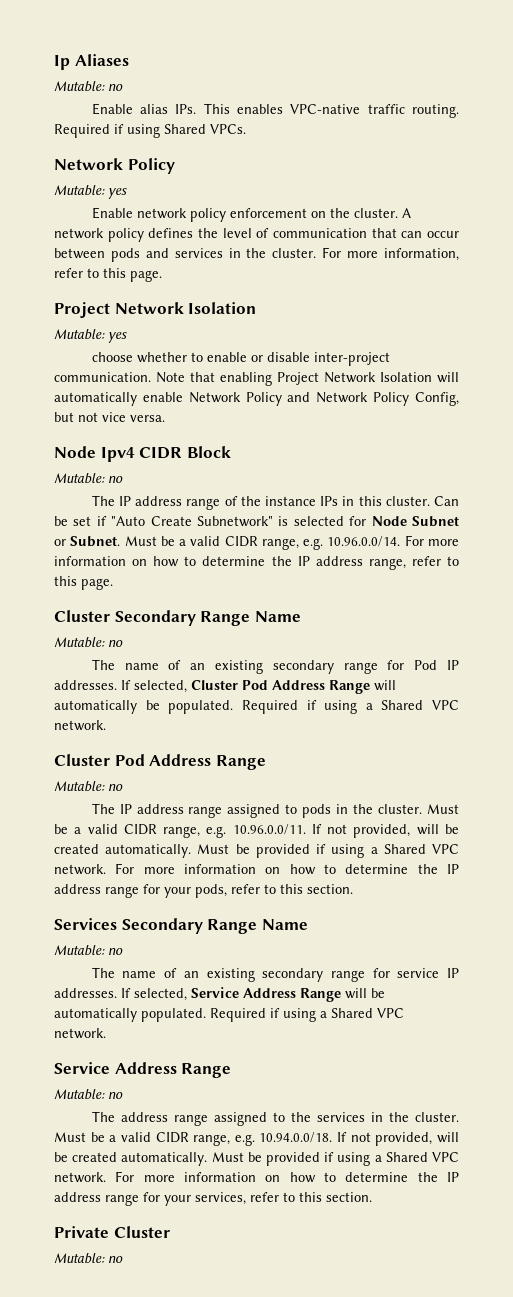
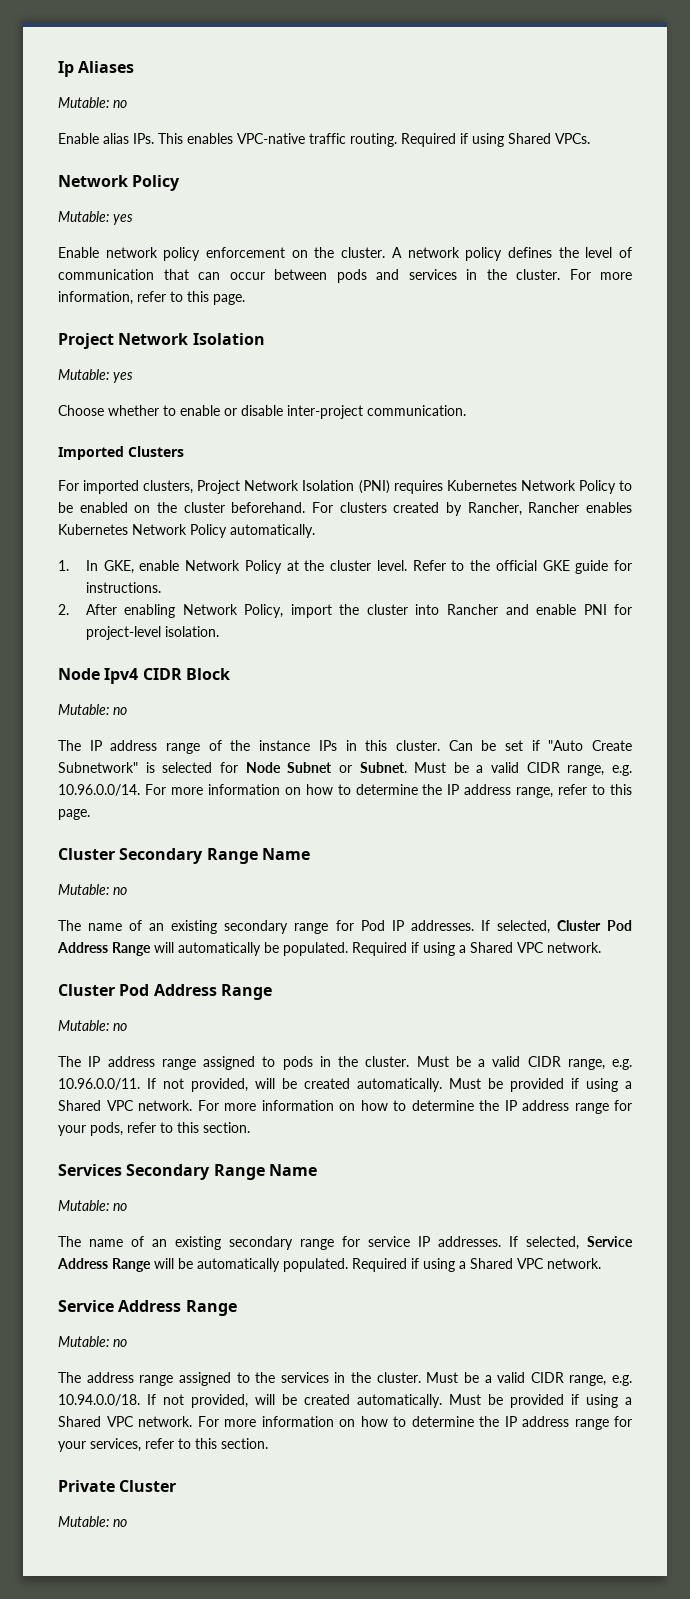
- choose whether to enable or disable inter-project communication. Note that enabling Project Network Isolation will automatically enable Network Policy and Network Policy Config, but not vice versa.
+ Choose whether to enable or disable inter-project communication.
+ Imported Clusters
+ For imported clusters, Project Network Isolation (PNI) requires Kubernetes Network Policy to be enabled on the cluster beforehand. For clusters created by Rancher, Rancher enables Kubernetes Network Policy automatically.
+ 1. In GKE, enable Network Policy at the cluster level. Refer to the official GKE guide for instructions.
+ 2. After enabling Network Policy, import the cluster into Rancher and enable PNI for project-level isolation.

